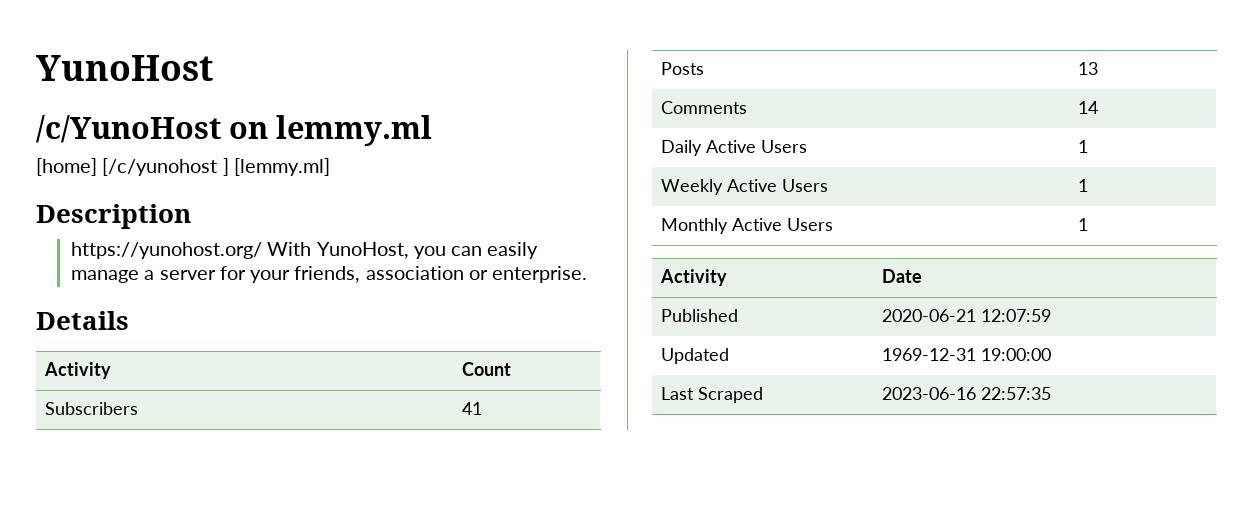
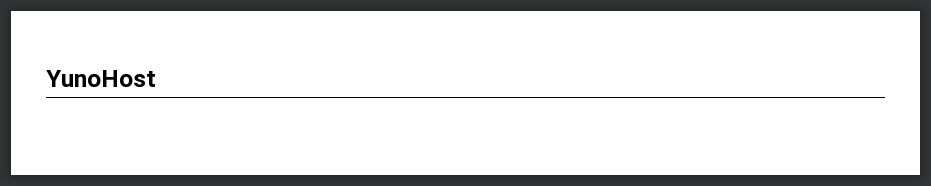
- /c/YunoHost on lemmy.ml
- [home] [/c/yunohost ] [lemmy.ml]
- Description
- https://yunohost.org/ With YunoHost, you can easily manage a server for your friends, association or enterprise.
- Details
- Activity | Count
- Subscribers | 41
- Posts | 13
- Comments | 14
- Daily Active Users | 1
- Weekly Active Users | 1
- Monthly Active Users | 1
- Activity | Date
- Published | 2020-06-21 12:07:59
- Updated | 1969-12-31 19:00:00
- Last Scraped | 2023-06-16 22:57:35

